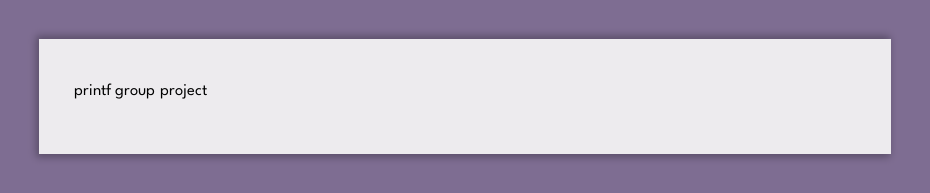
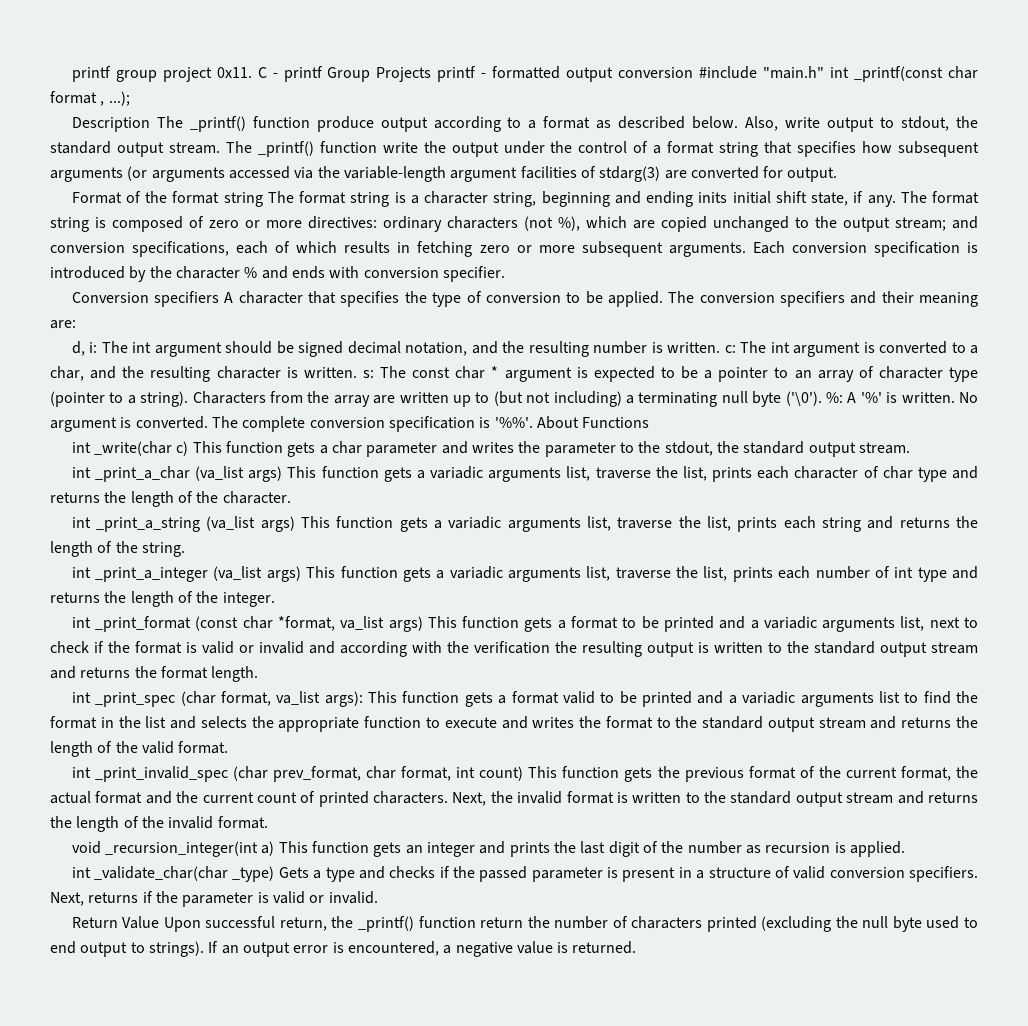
- printf group project
+ printf group project 0x11. C - printf Group Projects printf - formatted output conversion #include "main.h" int _printf(const char format , ...);
+ Description The _printf() function produce output according to a format as described below. Also, write output to stdout, the standard output stream. The _printf() function write the output under the control of a format string that specifies how subsequent arguments (or arguments accessed via the variable-length argument facilities of stdarg(3) are converted for output.
+ Format of the format string The format string is a character string, beginning and ending inits initial shift state, if any. The format string is composed of zero or more directives: ordinary characters (not %), which are copied unchanged to the output stream; and conversion specifications, each of which results in fetching zero or more subsequent arguments. Each conversion specification is introduced by the character % and ends with conversion specifier.
+ Conversion specifiers A character that specifies the type of conversion to be applied. The conversion specifiers and their meaning are:
+ d, i: The int argument should be signed decimal notation, and the resulting number is written. c: The int argument is converted to a char, and the resulting character is written. s: The const char * argument is expected to be a pointer to an array of character type (pointer to a string). Characters from the array are written up to (but not including) a terminating null byte ('\0'). %: A '%' is written. No argument is converted. The complete conversion specification is '%%'. About Functions
+ int _write(char c) This function gets a char parameter and writes the parameter to the stdout, the standard output stream.
+ int _print_a_char (va_list args) This function gets a variadic arguments list, traverse the list, prints each character of char type and returns the length of the character.
+ int _print_a_string (va_list args) This function gets a variadic arguments list, traverse the list, prints each string and returns the length of the string.
+ int _print_a_integer (va_list args) This function gets a variadic arguments list, traverse the list, prints each number of int type and returns the length of the integer.
+ int _print_format (const char *format, va_list args) This function gets a format to be printed and a variadic arguments list, next to check if the format is valid or invalid and according with the verification the resulting output is written to the standard output stream and returns the format length.
+ int _print_spec (char format, va_list args): This function gets a format valid to be printed and a variadic arguments list to find the format in the list and selects the appropriate function to execute and writes the format to the standard output stream and returns the length of the valid format.
+ int _print_invalid_spec (char prev_format, char format, int count) This function gets the previous format of the current format, the actual format and the current count of printed characters. Next, the invalid format is written to the standard output stream and returns the length of the invalid format.
+ void _recursion_integer(int a) This function gets an integer and prints the last digit of the number as recursion is applied.
+ int _validate_char(char _type) Gets a type and checks if the passed parameter is present in a structure of valid conversion specifiers. Next, returns if the parameter is valid or invalid.
+ Return Value Upon successful return, the _printf() function return the number of characters printed (excluding the null byte used to end output to strings). If an output error is encountered, a negative value is returned.

